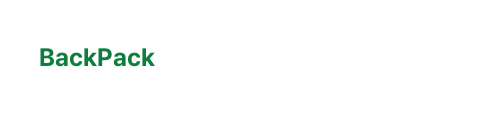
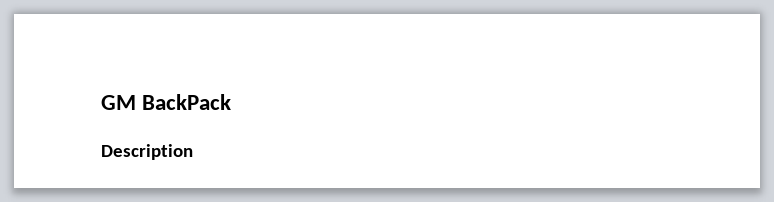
- BackPack
+ GM BackPack
+ Description

